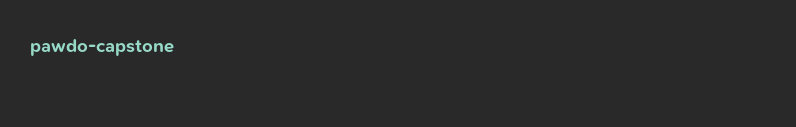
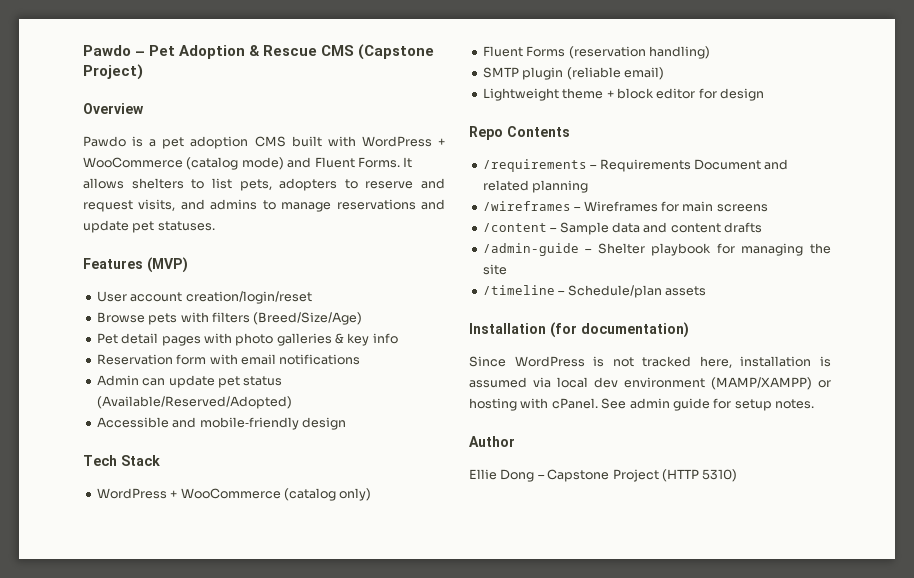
- pawdo-capstone
+ Pawdo – Pet Adoption & Rescue CMS (Capstone Project)
+ Overview
+ Pawdo is a pet adoption CMS built with WordPress + WooCommerce (catalog mode) and Fluent Forms. It allows shelters to list pets, adopters to reserve and request visits, and admins to manage reservations and update pet statuses.
+ Features (MVP)
+ User account creation/login/reset
+ Browse pets with filters (Breed/Size/Age)
+ Pet detail pages with photo galleries & key info
+ Reservation form with email notifications
+ Admin can update pet status (Available/Reserved/Adopted)
+ Accessible and mobile‑friendly design
+ Tech Stack
+ WordPress + WooCommerce (catalog only)
+ Fluent Forms (reservation handling)
+ SMTP plugin (reliable email)
+ Lightweight theme + block editor for design
+ Repo Contents
+ /requirements – Requirements Document and related planning
+ /wireframes – Wireframes for main screens
+ /content – Sample data and content drafts
+ /admin-guide – Shelter playbook for managing the site
+ /timeline – Schedule/plan assets
+ Installation (for documentation)
+ Since WordPress is not tracked here, installation is assumed via local dev environment (MAMP/XAMPP) or hosting with cPanel. See admin guide for setup notes.
+ Author
+ Ellie Dong – Capstone Project (HTTP 5310)

